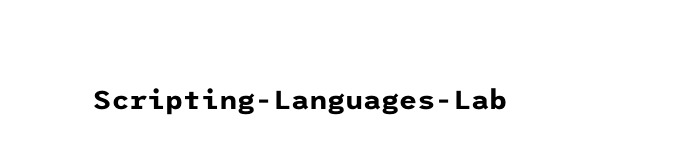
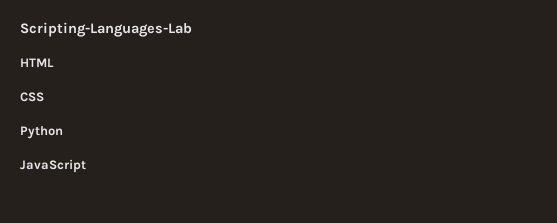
+ HTML
+ CSS
+ Python
+ JavaScript

